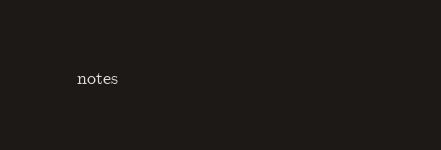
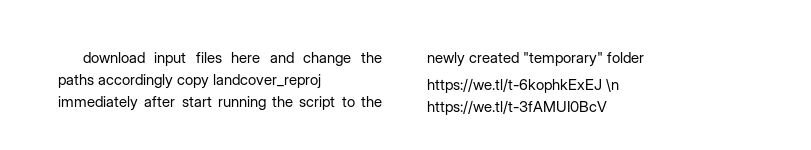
- notes
+ download input files here and change the paths accordingly copy landcover_reproj immediately after start running the script to the newly created "temporary" folder
+ https://we.tl/t-6kophkExEJ \n https://we.tl/t-3fAMUI0BcV

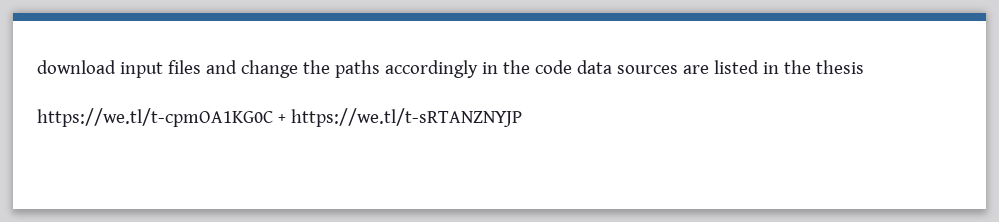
- download input files here and change the paths accordingly copy landcover_reproj immediately after start running the script to the newly created "temporary" folder
- https://we.tl/t-6kophkExEJ \n https://we.tl/t-3fAMUI0BcV
+ download input files and change the paths accordingly in the code data sources are listed in the thesis
+ https://we.tl/t-cpmOA1KG0C + https://we.tl/t-sRTANZNYJP

